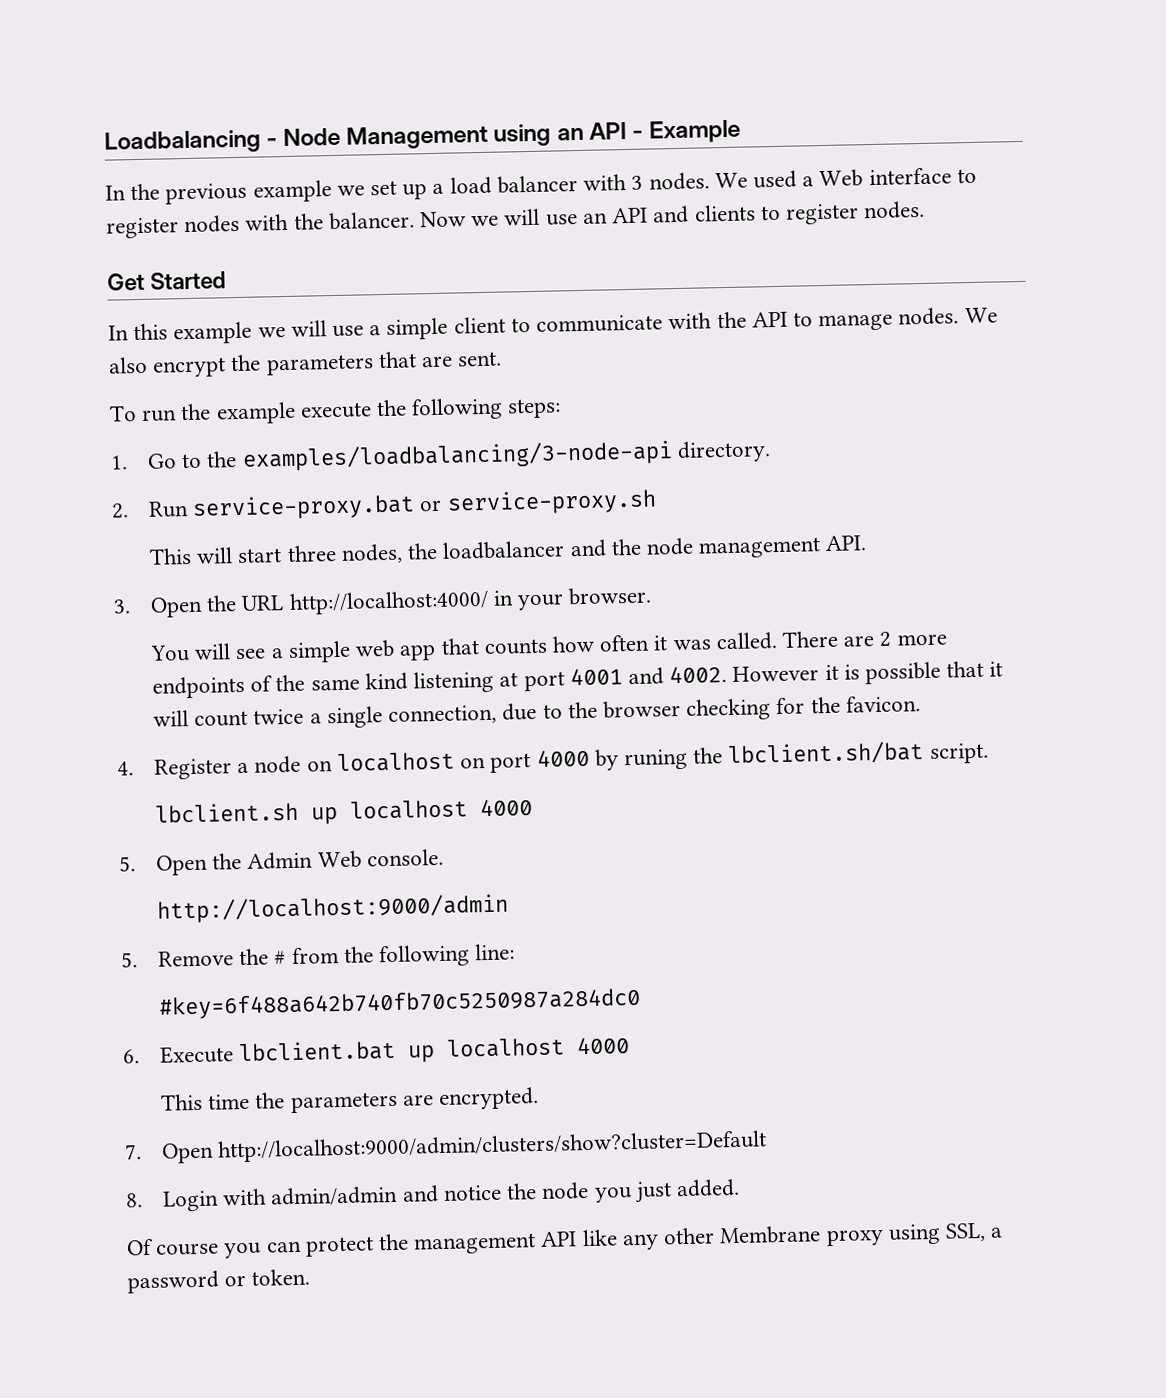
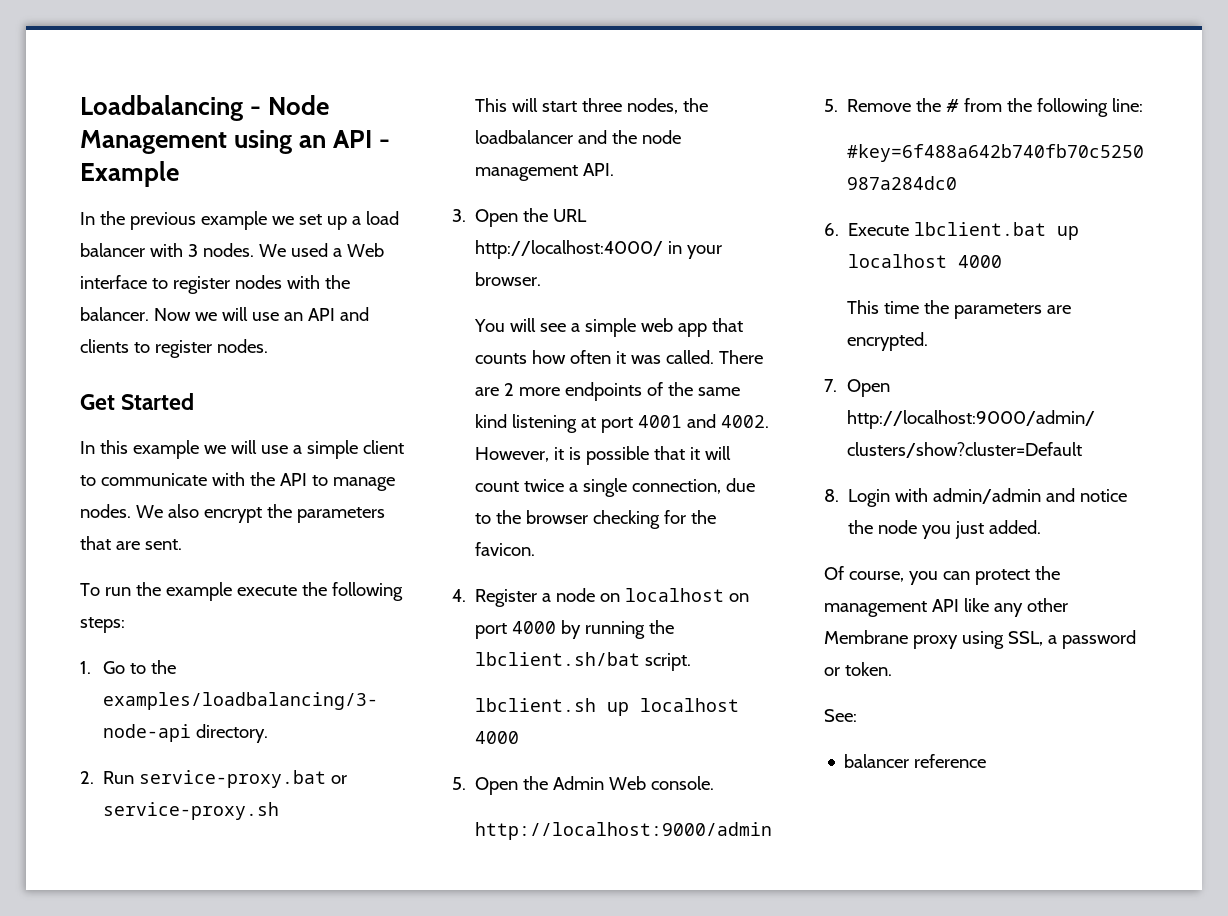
- However it is possible that it will count twice a single connection, due to the browser checking for the favicon.
+ However, it is possible that it will count twice a single connection, due to the browser checking for the favicon.
- 4. Register a node on localhost on port 4000 by runing the lbclient.sh/bat script.
+ 4. Register a node on localhost on port 4000 by running the lbclient.sh/bat script.
- Of course you can protect the management API like any other Membrane proxy using SSL, a password or token.
+ Of course, you can protect the management API like any other Membrane proxy using SSL, a password or token.
+ See:
+ balancer reference

